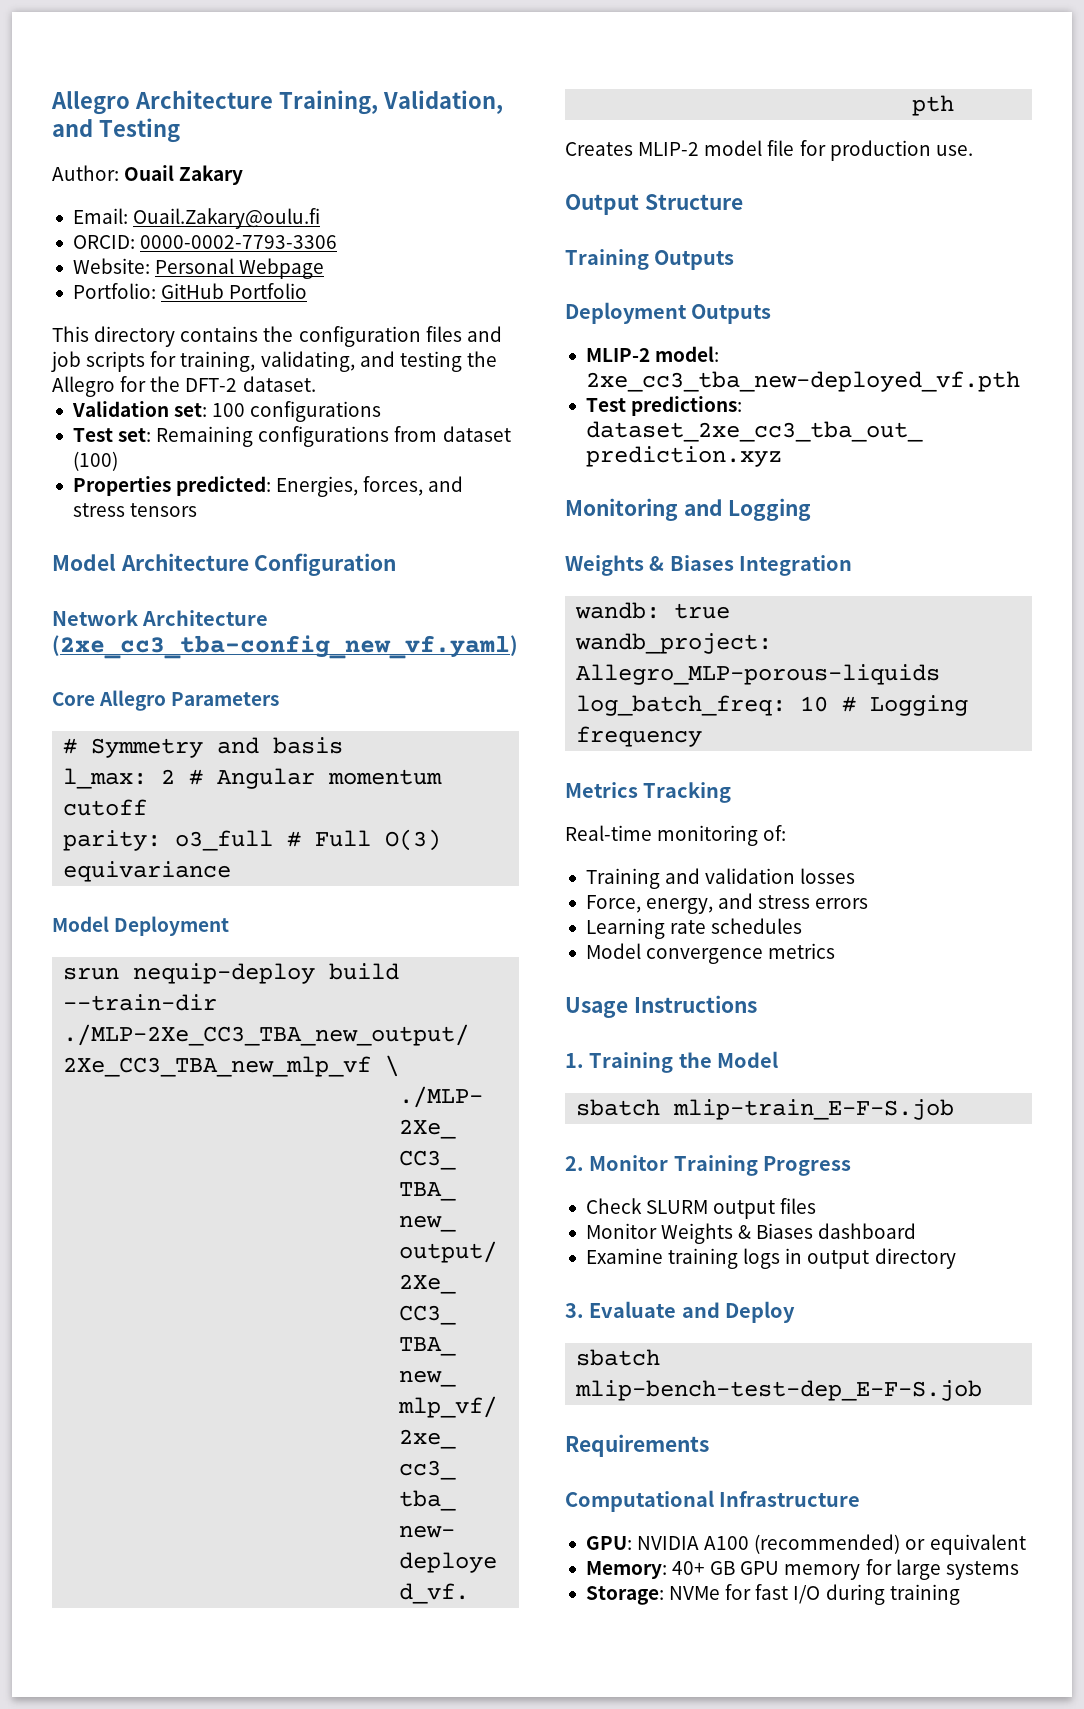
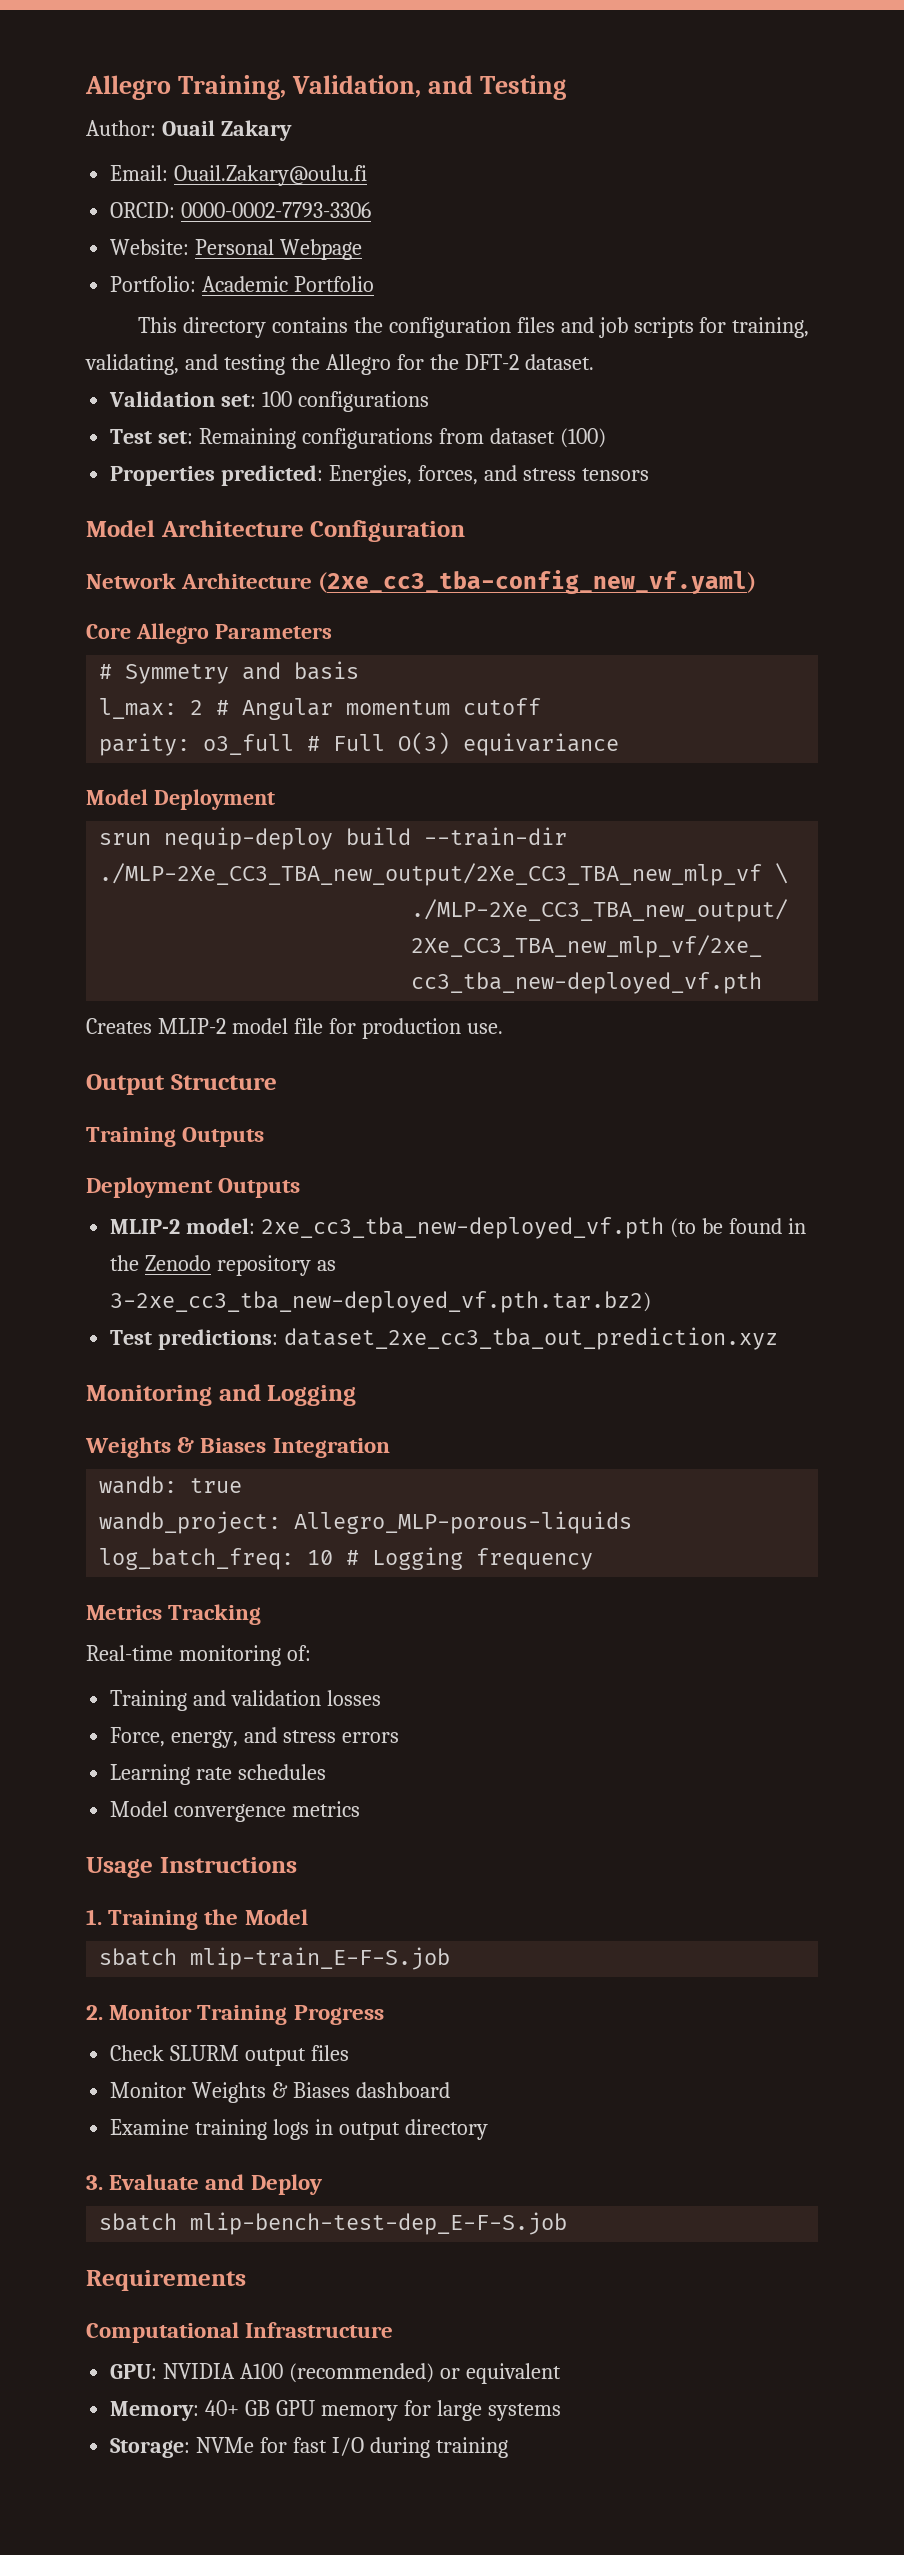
- Allegro Architecture Training, Validation, and Testing
+ Allegro Training, Validation, and Testing
- Portfolio: GitHub Portfolio
+ Portfolio: Academic Portfolio
- MLIP-2 model: 2xe_cc3_tba_new-deployed_vf.pth
+ MLIP-2 model: 2xe_cc3_tba_new-deployed_vf.pth (to be found in the Zenodo repository as 3-2xe_cc3_tba_new-deployed_vf.pth.tar.bz2)

